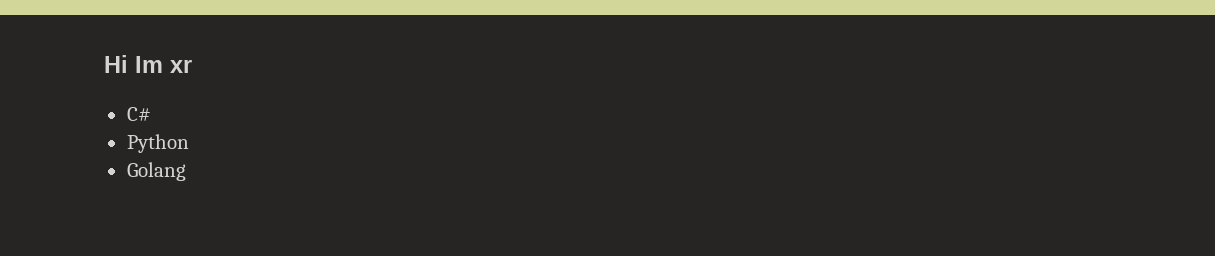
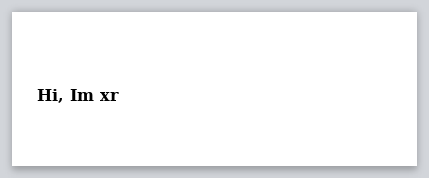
- Hi Im xr
+ Hi, Im xr
- C#
- Python
- Golang

